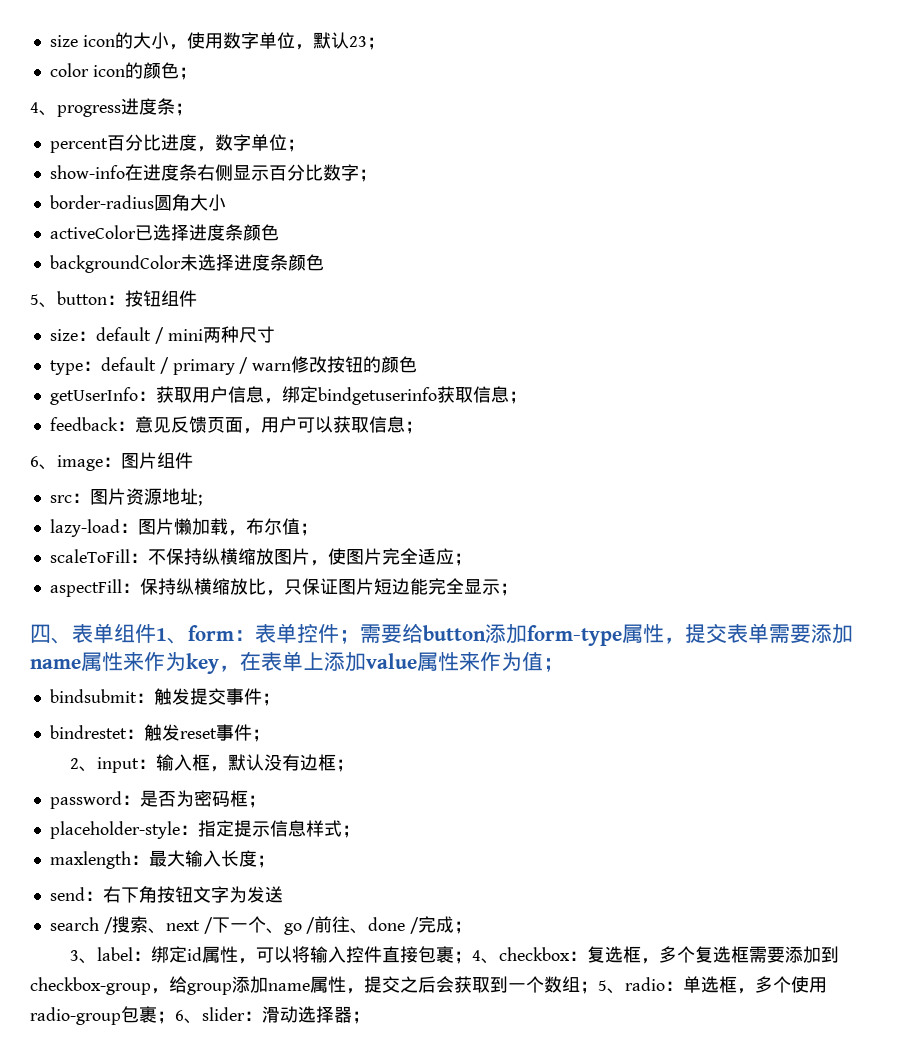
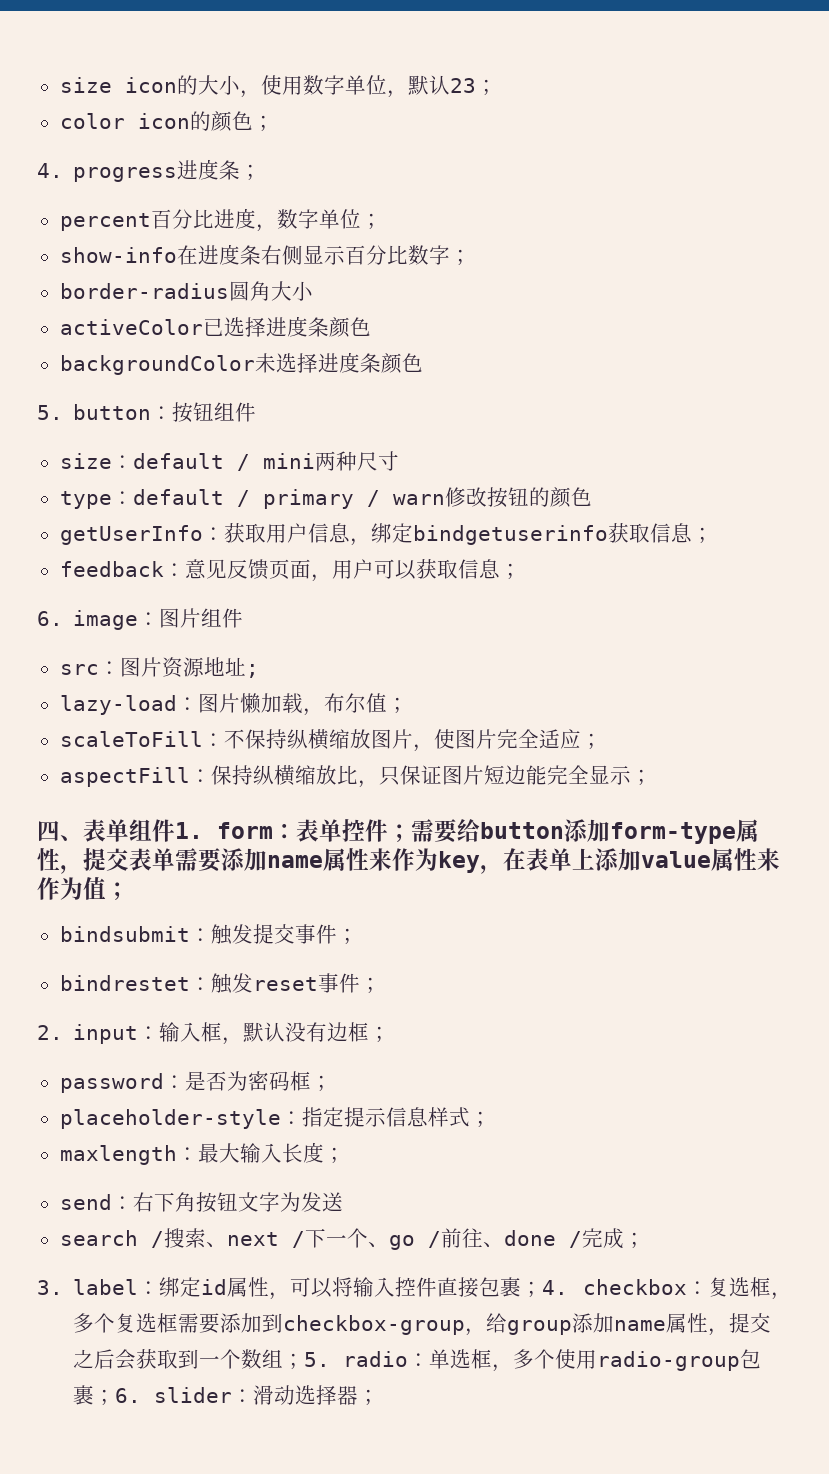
- 4、progress进度条；
+ 4. progress进度条；
- 5、button：按钮组件
+ 5. button：按钮组件
- 6、image：图片组件
+ 6. image：图片组件
- 四、表单组件1、form：表单控件；需要给button添加form-type属性，提交表单需要添加name属性来作为key，在表单上添加value属性来作为值；
+ 四、表单组件1. form：表单控件；需要给button添加form-type属性，提交表单需要添加name属性来作为key，在表单上添加value属性来作为值；
- 2、input：输入框，默认没有边框；
+ 2. input：输入框，默认没有边框；
- 3、label：绑定id属性，可以将输入控件直接包裹；4、checkbox：复选框，多个复选框需要添加到checkbox-group，给group添加name属性，提交之后会获取到一个数组；5、radio：单选框，多个使用radio-group包裹；6、slider：滑动选择器；
+ 3. label：绑定id属性，可以将输入控件直接包裹；4. checkbox：复选框，多个复选框需要添加到checkbox-group，给group添加name属性，提交之后会获取到一个数组；5. radio：单选框，多个使用radio-group包裹；6. slider：滑动选择器；

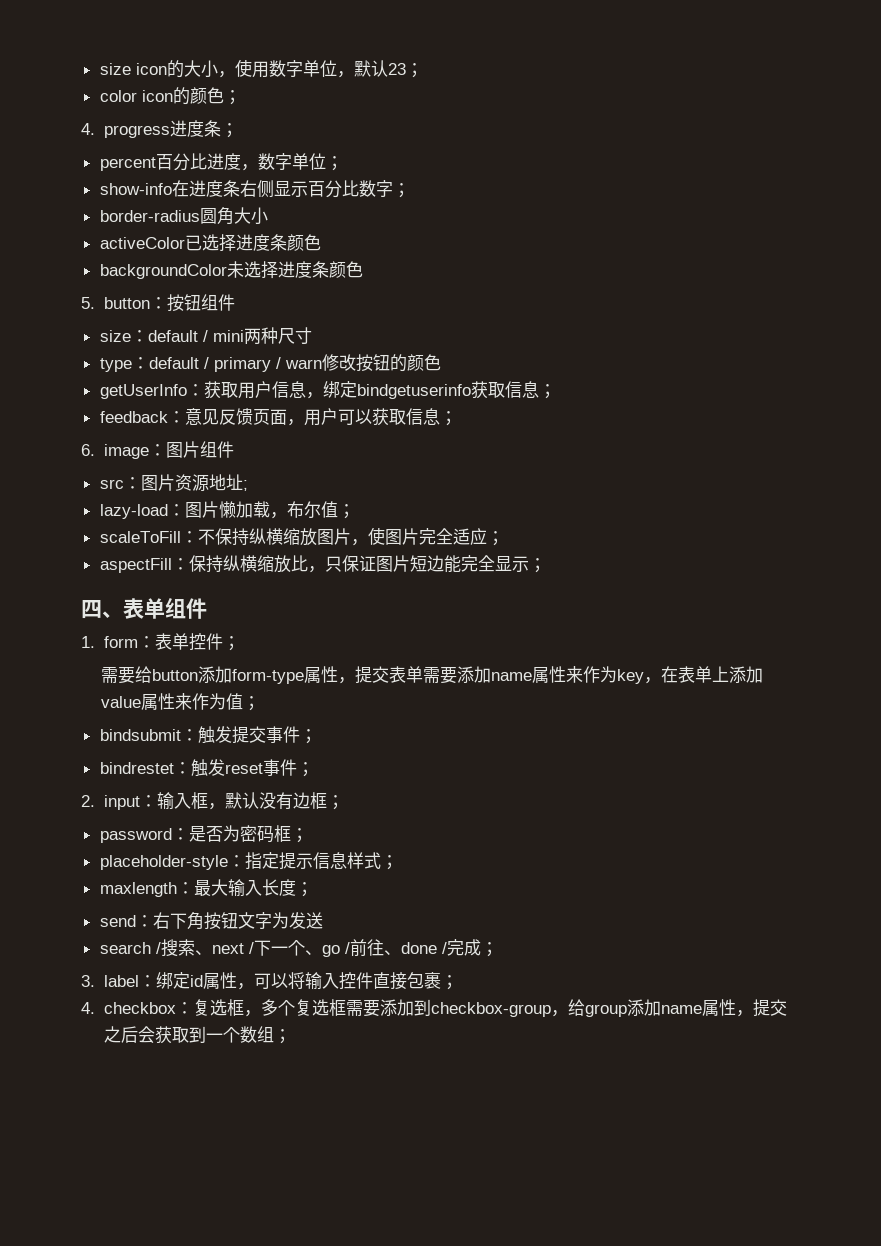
- 四、表单组件1. form：表单控件；需要给button添加form-type属性，提交表单需要添加name属性来作为key，在表单上添加value属性来作为值；
+ 四、表单组件
+ 1. form：表单控件；
+ 需要给button添加form-type属性，提交表单需要添加name属性来作为key，在表单上添加value属性来作为值；
- 3. label：绑定id属性，可以将输入控件直接包裹；4. checkbox：复选框，多个复选框需要添加到checkbox-group，给group添加name属性，提交之后会获取到一个数组；5. radio：单选框，多个使用radio-group包裹；6. slider：滑动选择器；
+ 3. label：绑定id属性，可以将输入控件直接包裹；
+ 4. checkbox：复选框，多个复选框需要添加到checkbox-group，给group添加name属性，提交之后会获取到一个数组；

